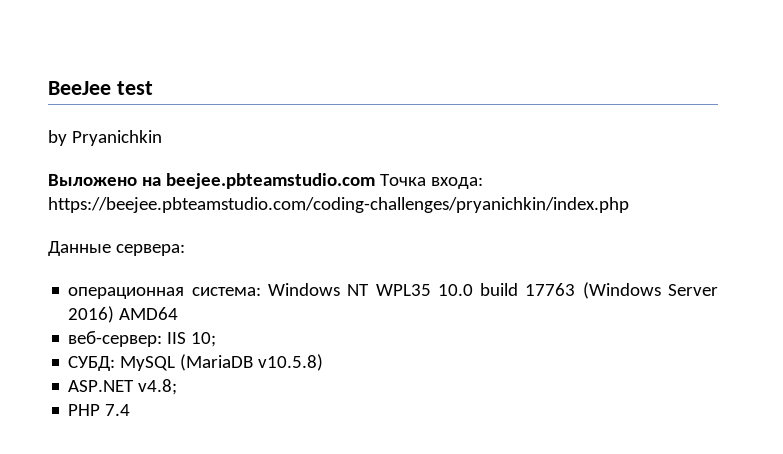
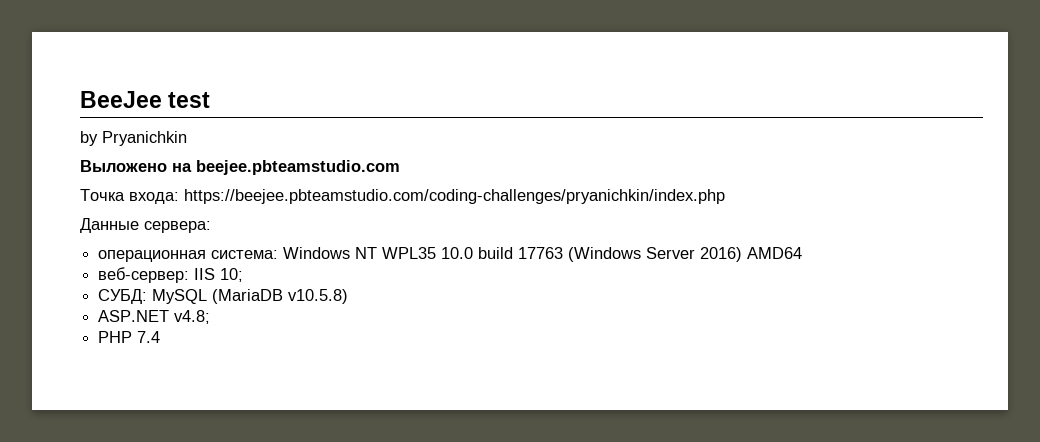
- Выложено на beejee.pbteamstudio.com Точка входа: https://beejee.pbteamstudio.com/coding-challenges/pryanichkin/index.php
+ Выложено на beejee.pbteamstudio.com
+ Точка входа: https://beejee.pbteamstudio.com/coding-challenges/pryanichkin/index.php

